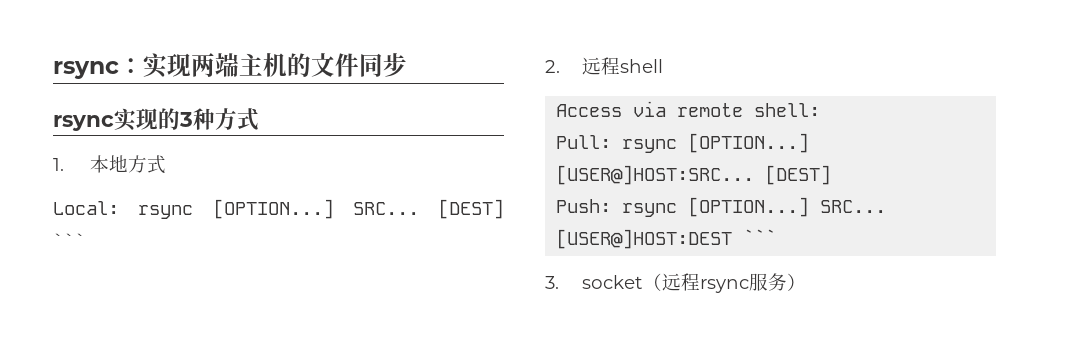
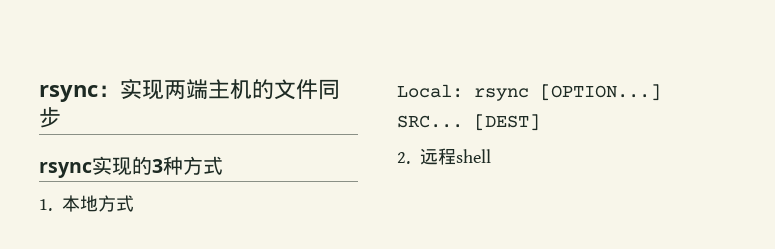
- [DEST] ```
+ [DEST]
- Access via remote shell:
- Pull: rsync [OPTION...] [USER@]HOST:SRC... [DEST]
- Push: rsync [OPTION...] SRC... [USER@]HOST:DEST ```
- 3. socket（远程rsync服务）

